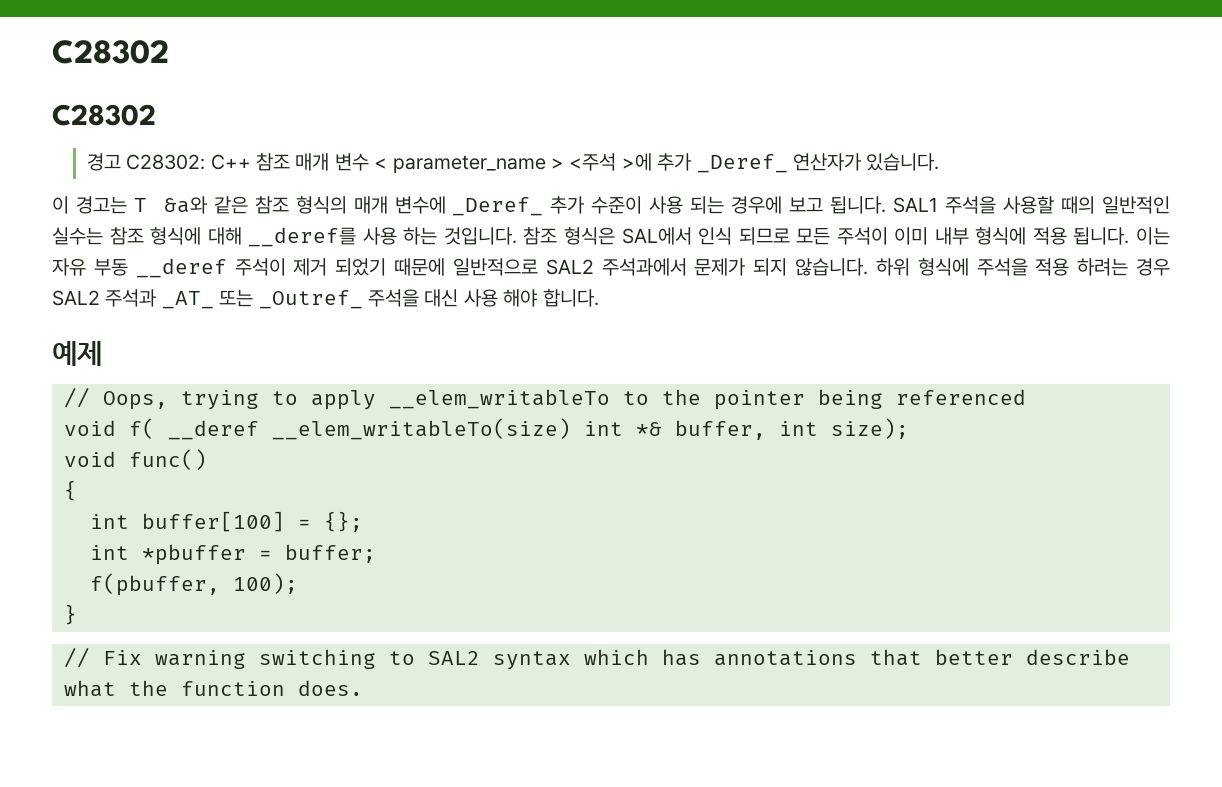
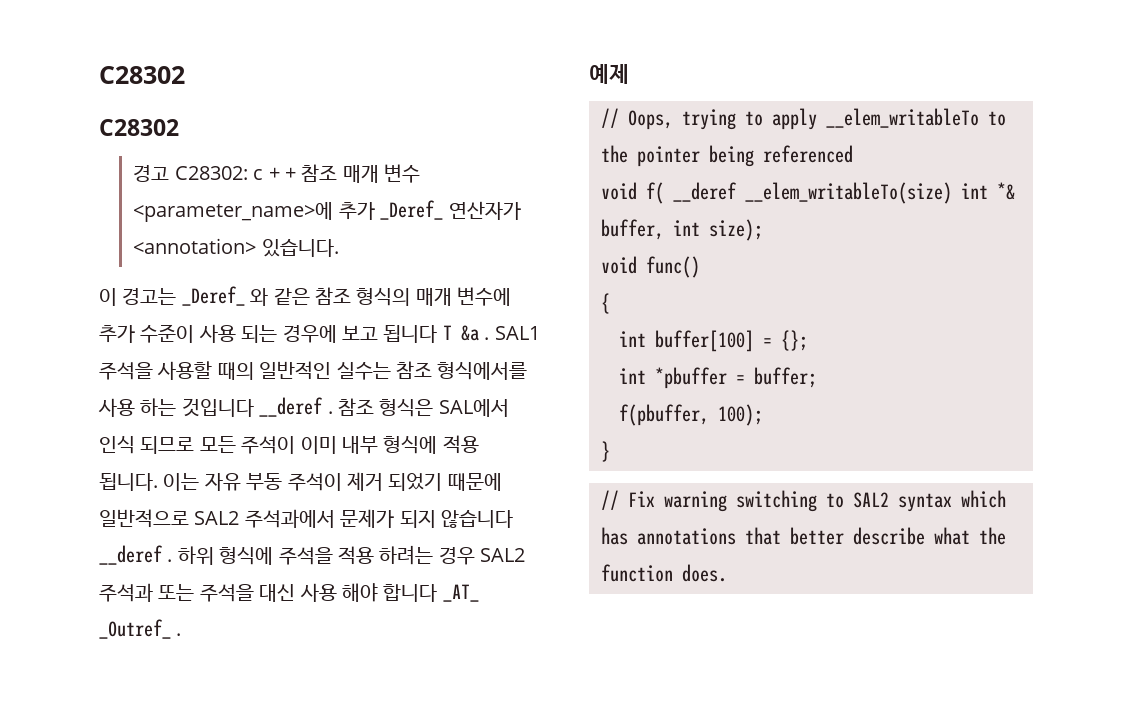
- 경고 C28302: C++ 참조 매개 변수 < parameter_name > <주석 >에 추가 _Deref_ 연산자가 있습니다.
+ 경고 C28302: c + + 참조 매개 변수 <parameter_name>에 추가 _Deref_ 연산자가 <annotation> 있습니다.
- 이 경고는 T &a와 같은 참조 형식의 매개 변수에 _Deref_ 추가 수준이 사용 되는 경우에 보고 됩니다.
+ 이 경고는 _Deref_ 와 같은 참조 형식의 매개 변수에 추가 수준이 사용 되는 경우에 보고 됩니다 T &a .
- SAL1 주석을 사용할 때의 일반적인 실수는 참조 형식에 대해 __deref를 사용 하는 것입니다.
+ SAL1 주석을 사용할 때의 일반적인 실수는 참조 형식에서를 사용 하는 것입니다 __deref .
- 이는 자유 부동 __deref 주석이 제거 되었기 때문에 일반적으로 SAL2 주석과에서 문제가 되지 않습니다.
+ 이는 자유 부동 주석이 제거 되었기 때문에 일반적으로 SAL2 주석과에서 문제가 되지 않습니다 __deref .
- 하위 형식에 주석을 적용 하려는 경우 SAL2 주석과 _AT_ 또는 _Outref_ 주석을 대신 사용 해야 합니다.
+ 하위 형식에 주석을 적용 하려는 경우 SAL2 주석과 또는 주석을 대신 사용 해야 합니다 _AT_ _Outref_ .

